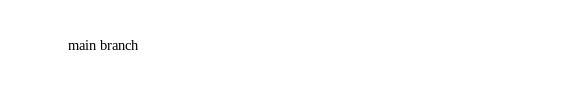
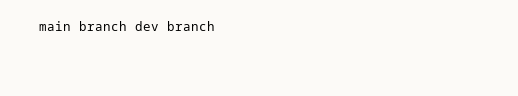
- main branch
+ main branch dev branch

